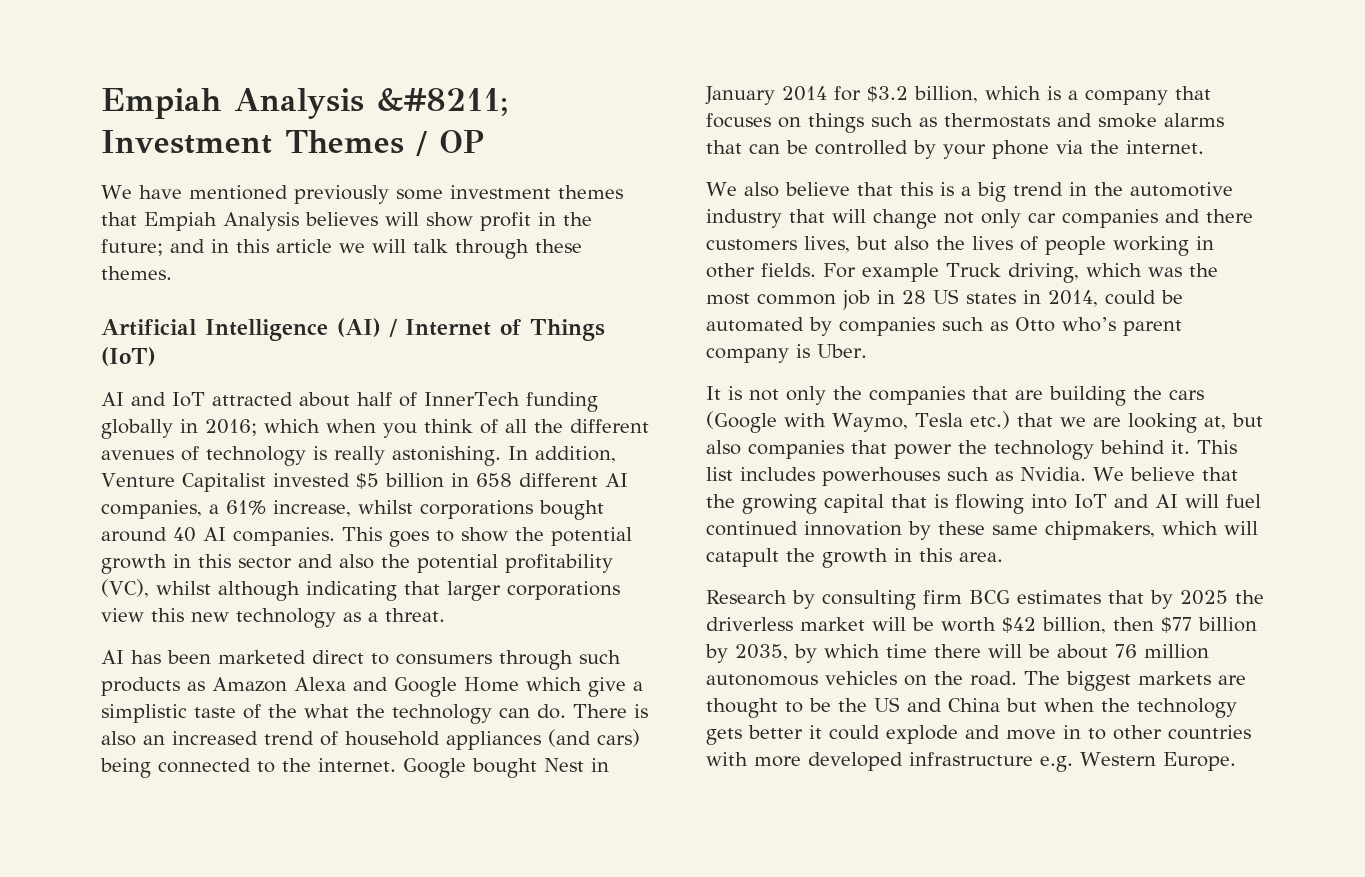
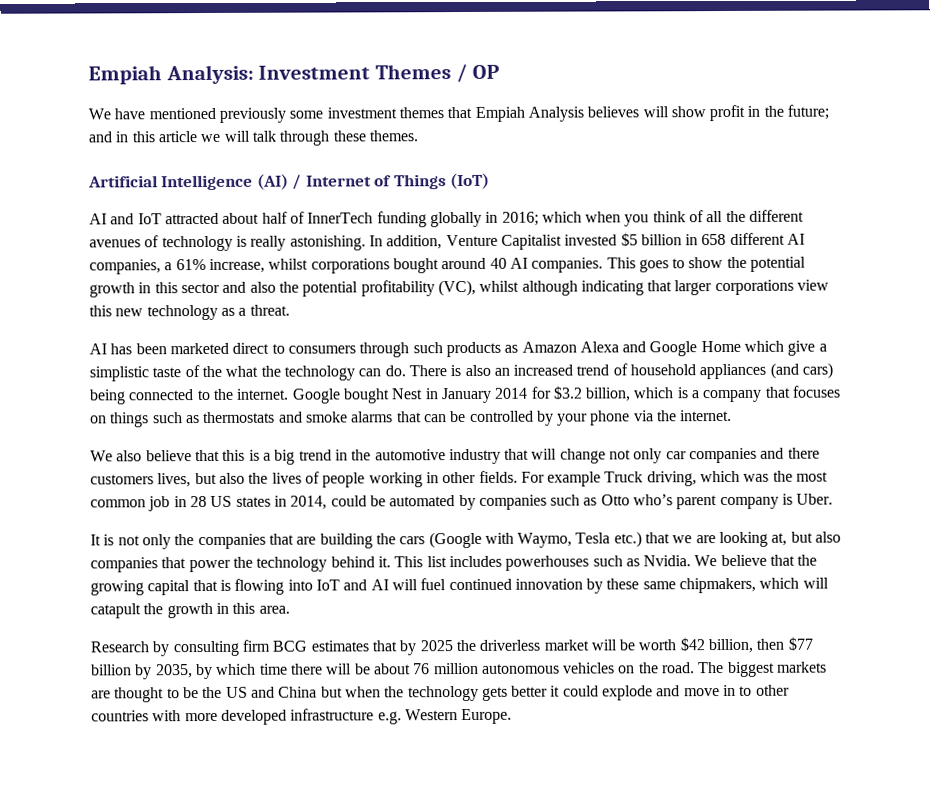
- Empiah Analysis &#8211; Investment Themes / OP
+ Empiah Analysis: Investment Themes / OP

